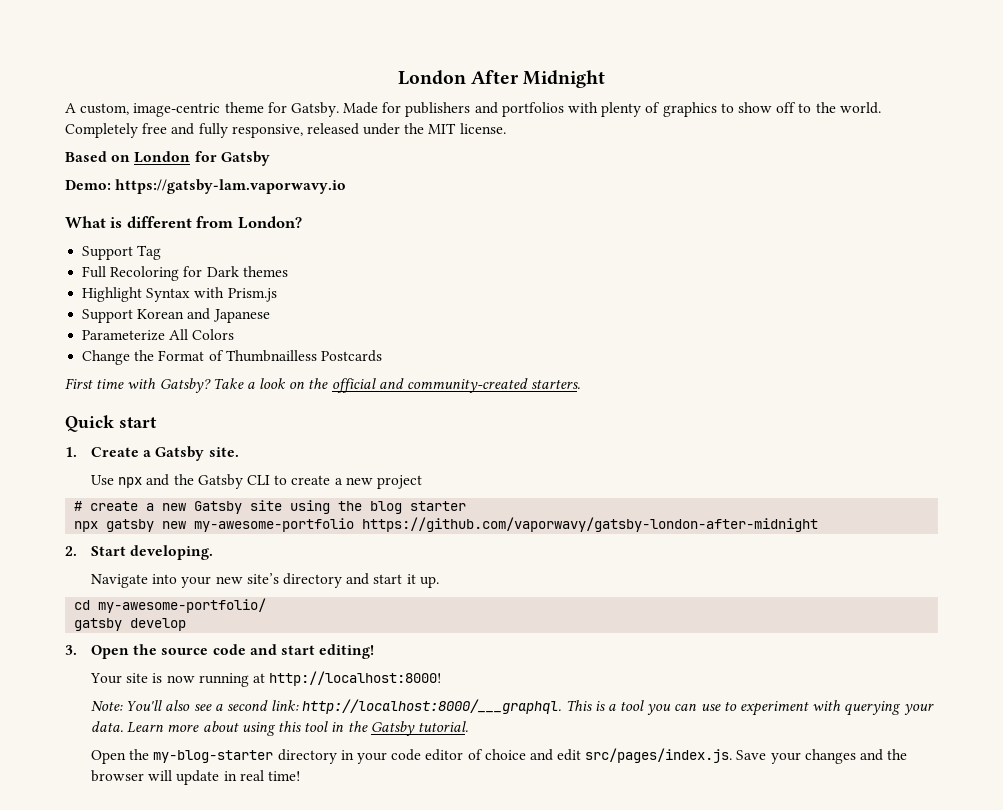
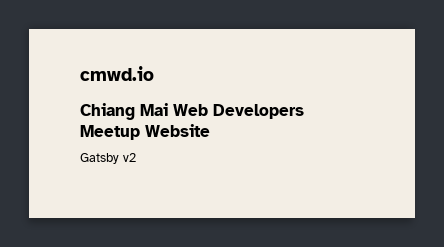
- London After Midnight
- A custom, image-centric theme for Gatsby. Made for publishers and portfolios with plenty of graphics to show off to the world. Completely free and fully responsive, released under the MIT license.
- Based on London for Gatsby
- Demo: https://gatsby-lam.vaporwavy.io
- What is different from London?
- Support Tag
- Full Recoloring for Dark themes
- Highlight Syntax with Prism.js
- Support Korean and Japanese
- Parameterize All Colors
- Change the Format of Thumbnailless Postcards
- First time with Gatsby? Take a look on the official and community-created starters.
- Quick start
- 1. Create a Gatsby site.
- Use npx and the Gatsby CLI to create a new project
- # create a new Gatsby site using the blog starter
- npx gatsby new my-awesome-portfolio https://github.com/vaporwavy/gatsby-london-after-midnight
- 2. Start developing.
- Navigate into your new site’s directory and start it up.
- cd my-awesome-portfolio/
- gatsby develop
- 3. Open the source code and start editing!
- Your site is now running at http://localhost:8000!
- Note: You'll also see a second link: http://localhost:8000/___graphql. This is a tool you can use to experiment with querying your data. Learn more about using this tool in the Gatsby tutorial.
- Open the my-blog-starter directory in your code editor of choice and edit src/pages/index.js. Save your changes and the browser will update in real time!
+ cmwd.io
+ Chiang Mai Web Developers Meetup Website
+ Gatsby v2

